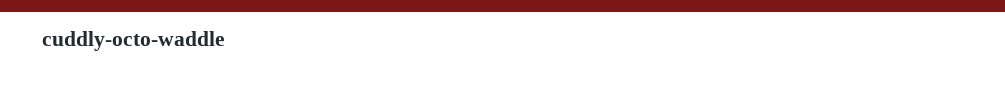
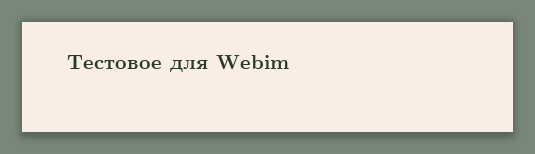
- cuddly-octo-waddle
+ Тестовое для Webim

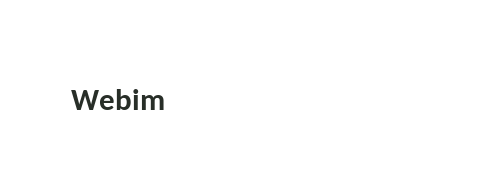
- Тестовое для Webim
+ Webim

